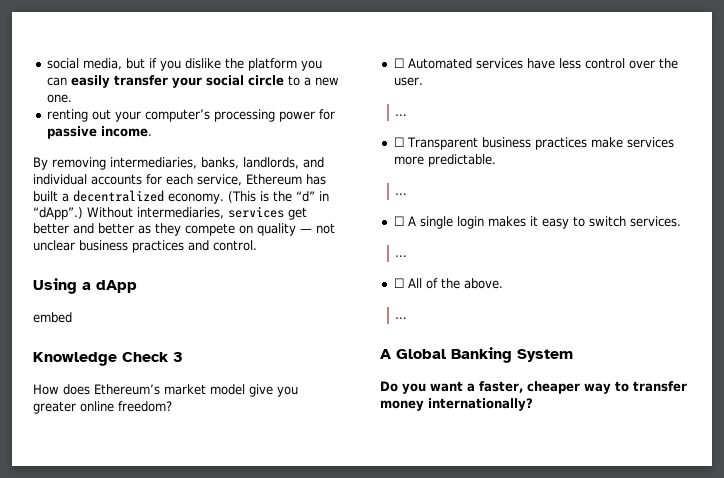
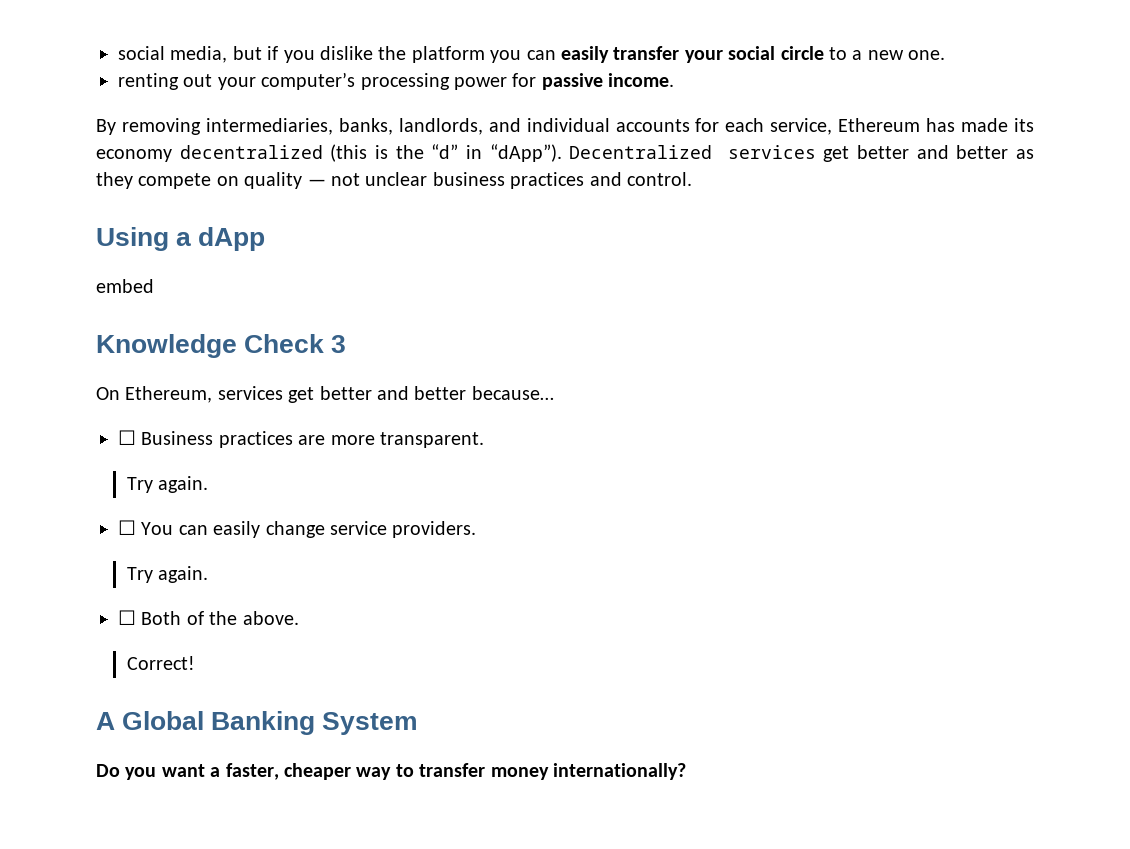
- By removing intermediaries, banks, landlords, and individual accounts for each service, Ethereum has built a decentralized economy. (This is the “d” in “dApp”.) Without intermediaries, services get better and better as they compete on quality — not unclear business practices and control.
+ By removing intermediaries, banks, landlords, and individual accounts for each service, Ethereum has made its economy decentralized (this is the “d” in “dApp”). Decentralized services get better and better as they compete on quality — not unclear business practices and control.
- How does Ethereum’s market model give you greater online freedom?
- ☐ Automated services have less control over the user.
- …
- ☐ Transparent business practices make services more predictable.
- …
- ☐ A single login makes it easy to switch services.
- …
- ☐ All of the above.
- …
+ On Ethereum, services get better and better because…
+ ☐ Business practices are more transparent.
+ Try again.
+ ☐ You can easily change service providers.
+ Try again.
+ ☐ Both of the above.
+ Correct!

